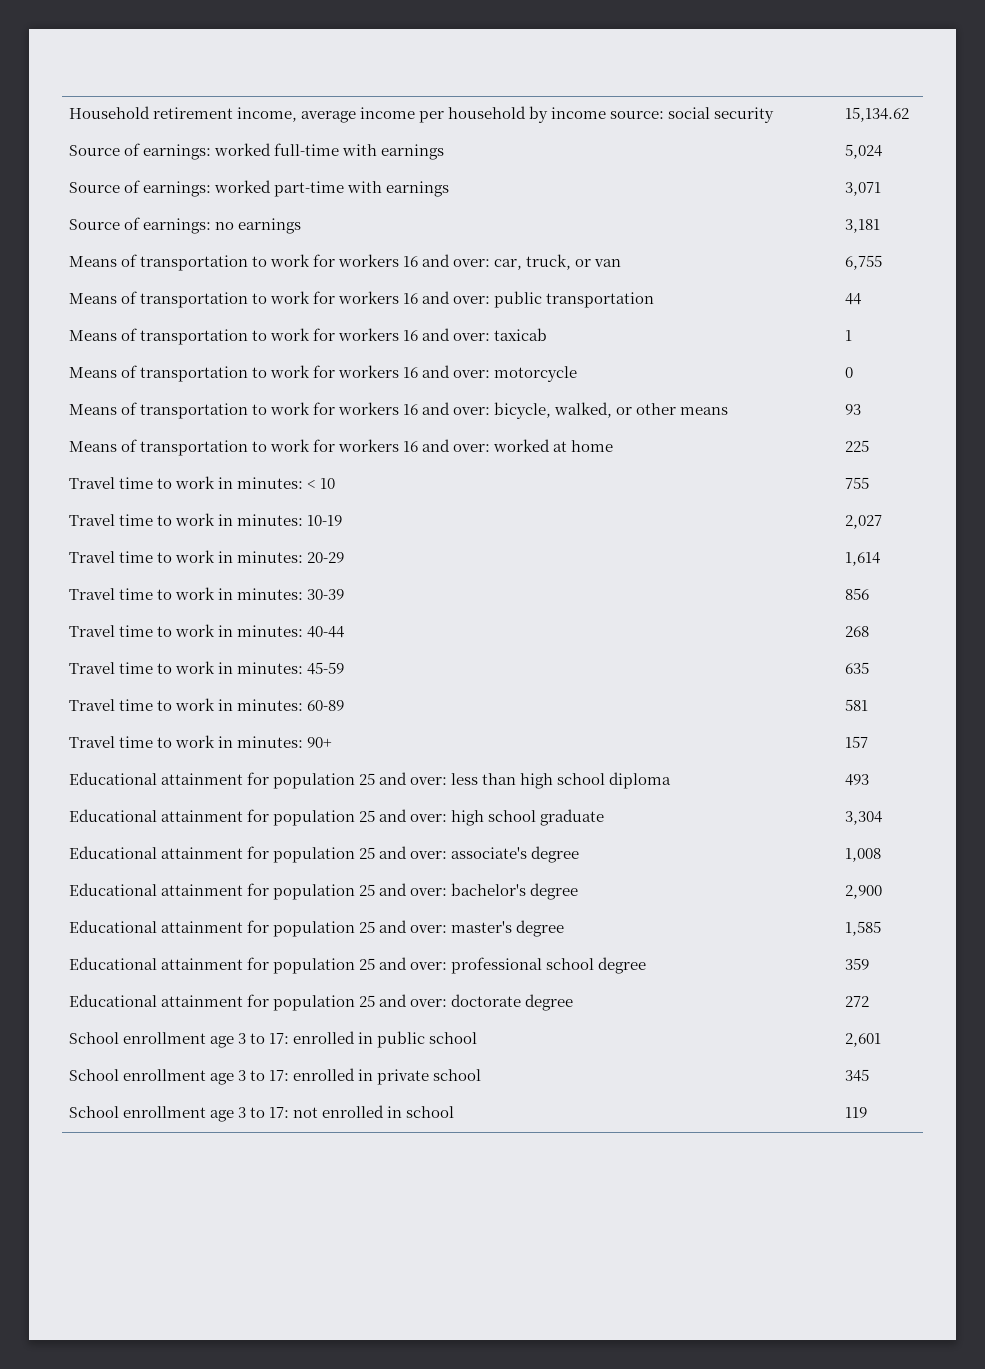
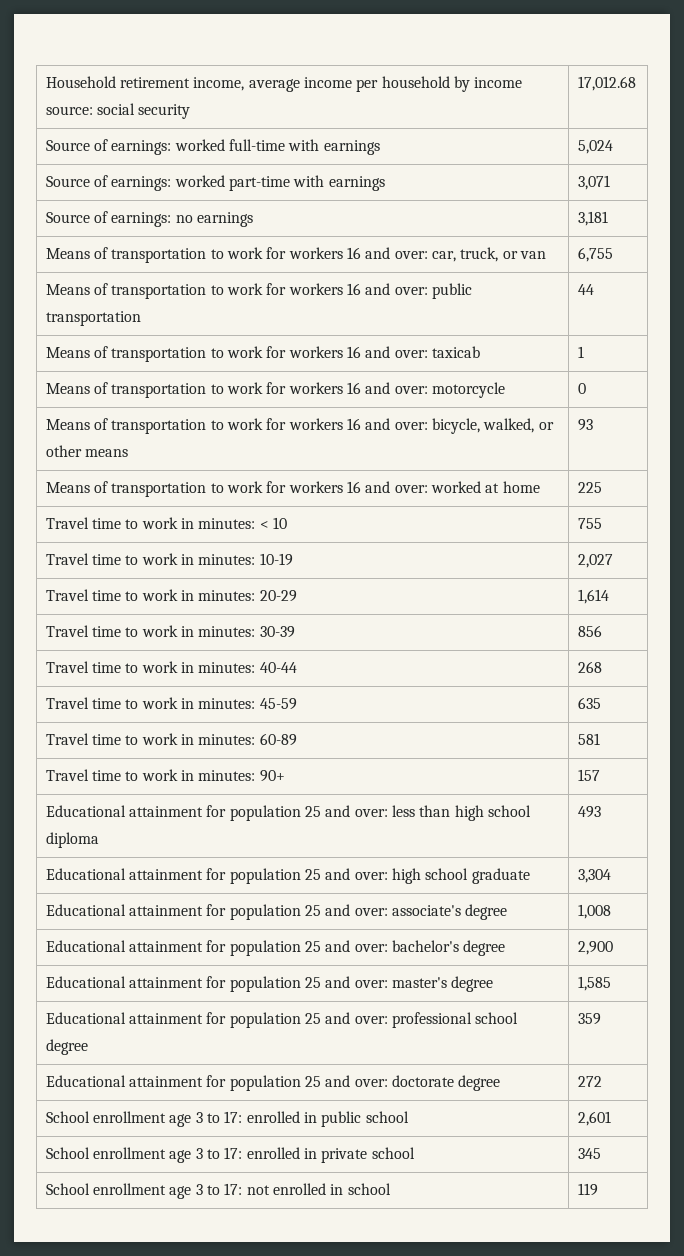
- Household retirement income, average income per household by income source: social security | 15,134.62
+ Household retirement income, average income per household by income source: social security | 17,012.68

